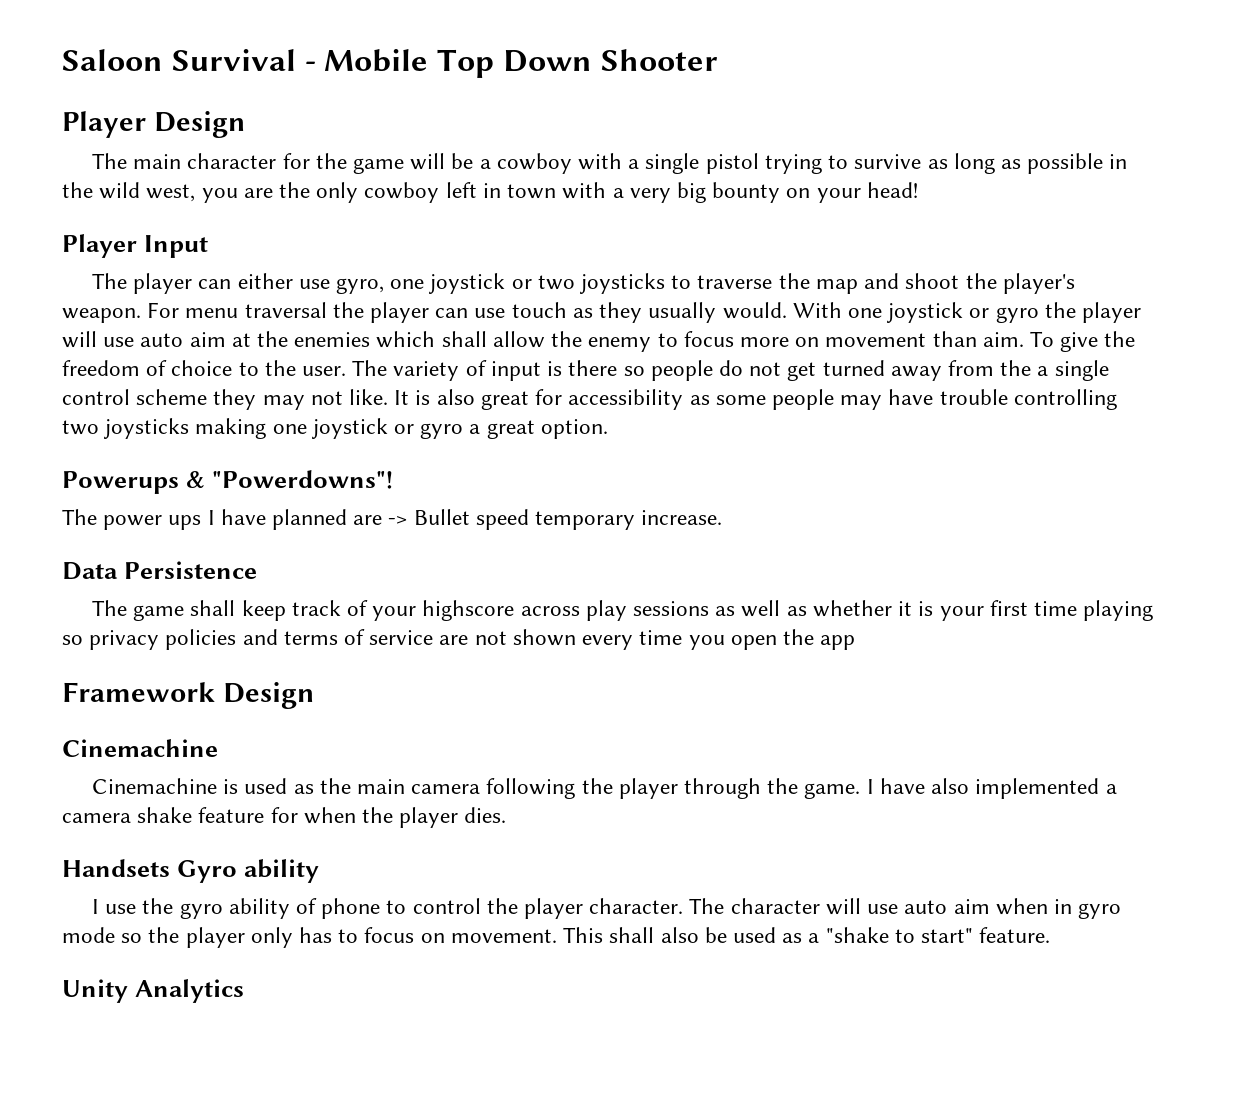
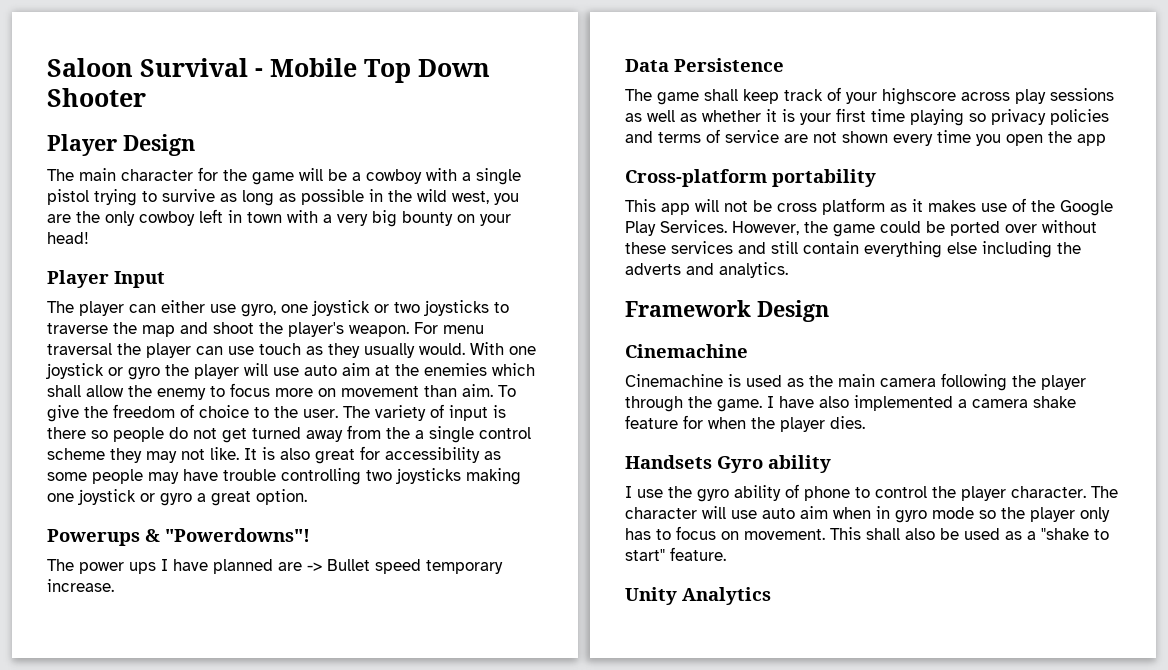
+ Cross-platform portability
+ This app will not be cross platform as it makes use of the Google Play Services. However, the game could be ported over without these services and still contain everything else including the adverts and analytics.

